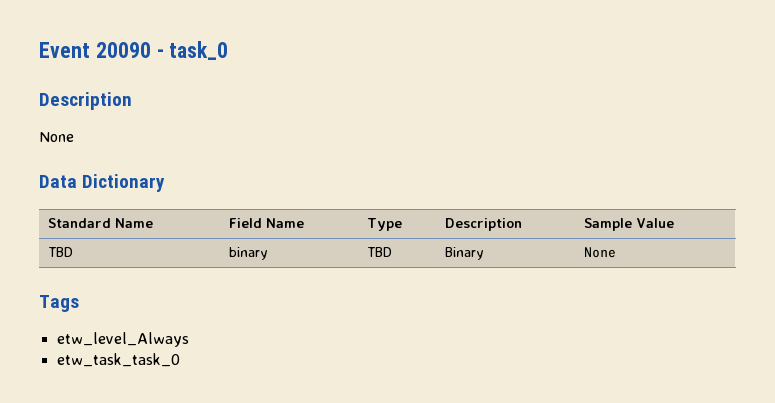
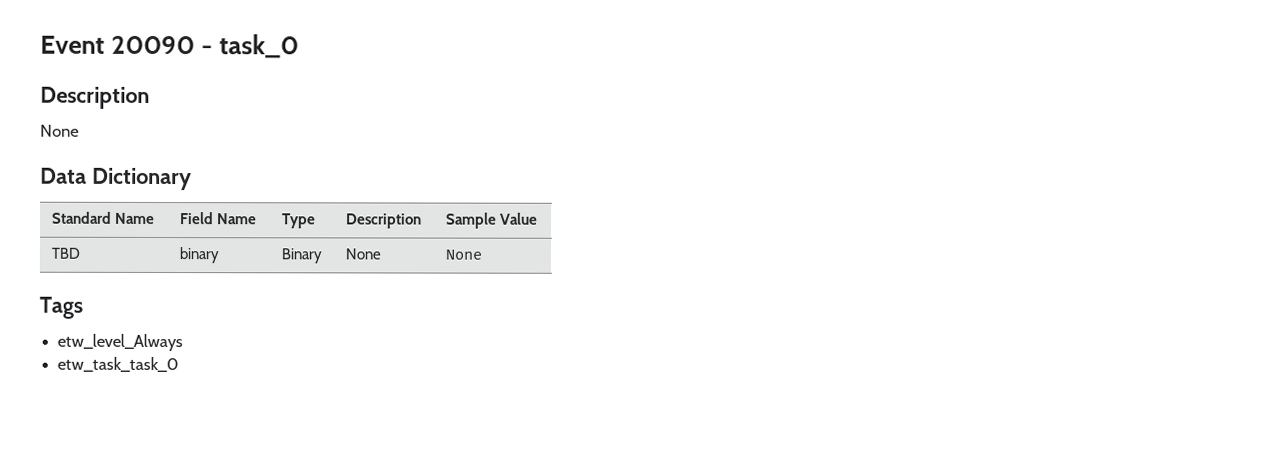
- TBD | binary | TBD | Binary | None
+ TBD | binary | Binary | None | None

